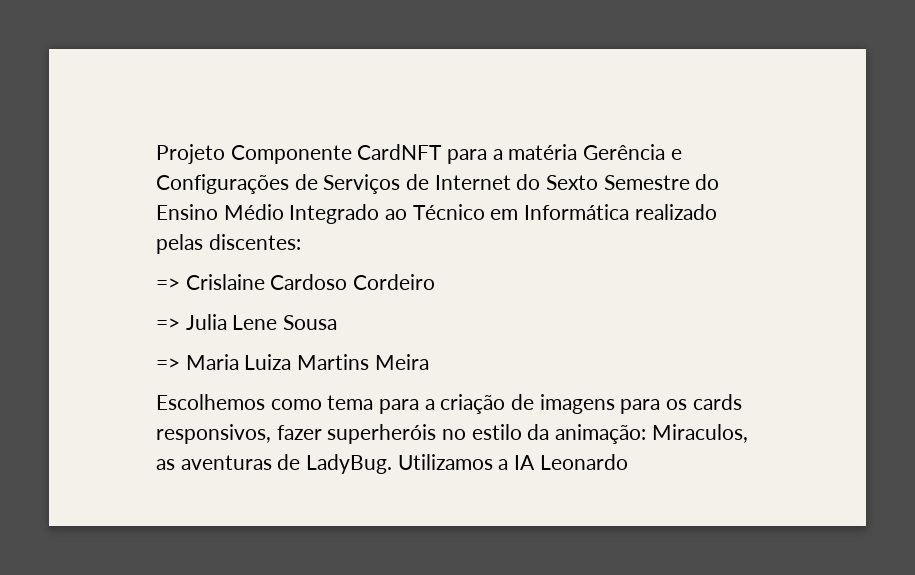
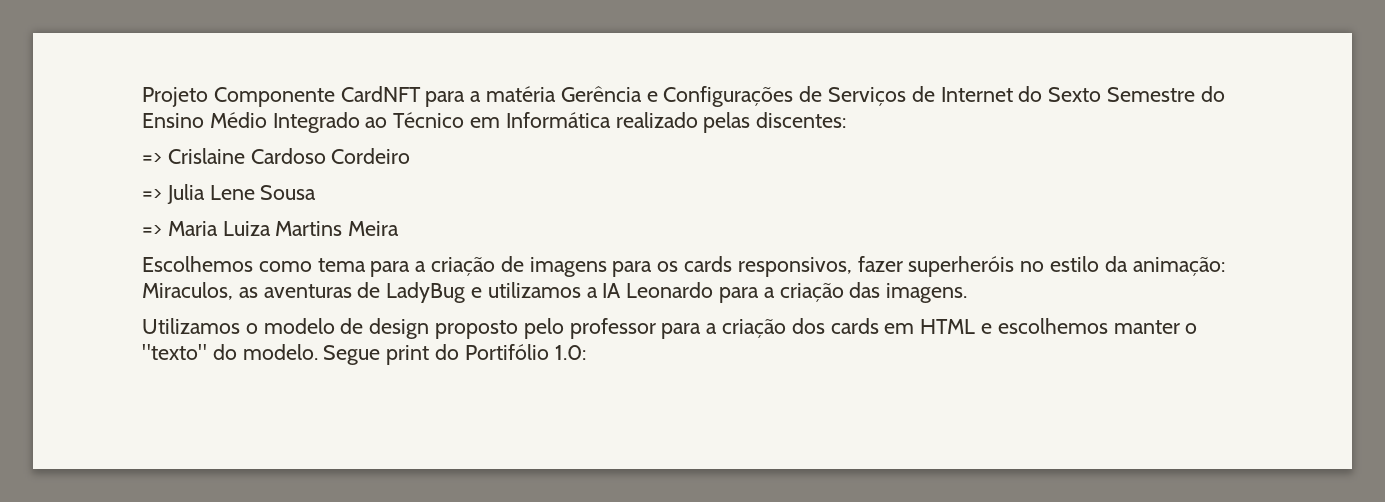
- Escolhemos como tema para a criação de imagens para os cards responsivos, fazer superheróis no estilo da animação: Miraculos, as aventuras de LadyBug. Utilizamos a IA Leonardo
+ Escolhemos como tema para a criação de imagens para os cards responsivos, fazer superheróis no estilo da animação: Miraculos, as aventuras de LadyBug e utilizamos a IA Leonardo para a criação das imagens.
+ Utilizamos o modelo de design proposto pelo professor para a criação dos cards em HTML e escolhemos manter o "texto" do modelo. Segue print do Portifólio 1.0:

